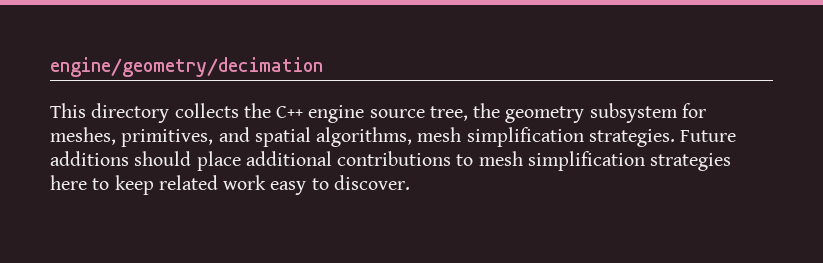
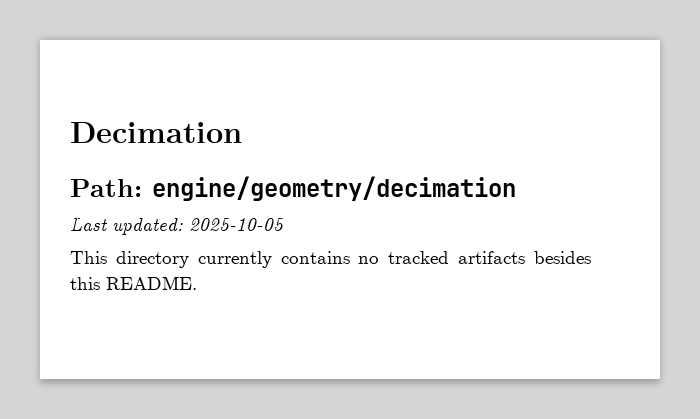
- engine/geometry/decimation
+ Decimation
+ Path: engine/geometry/decimation
+ Last updated: 2025-10-05
- This directory collects the C++ engine source tree, the geometry subsystem for meshes, primitives, and spatial algorithms, mesh simplification strategies. Future additions should place additional contributions to mesh simplification strategies here to keep related work easy to discover.
+ This directory currently contains no tracked artifacts besides this README.

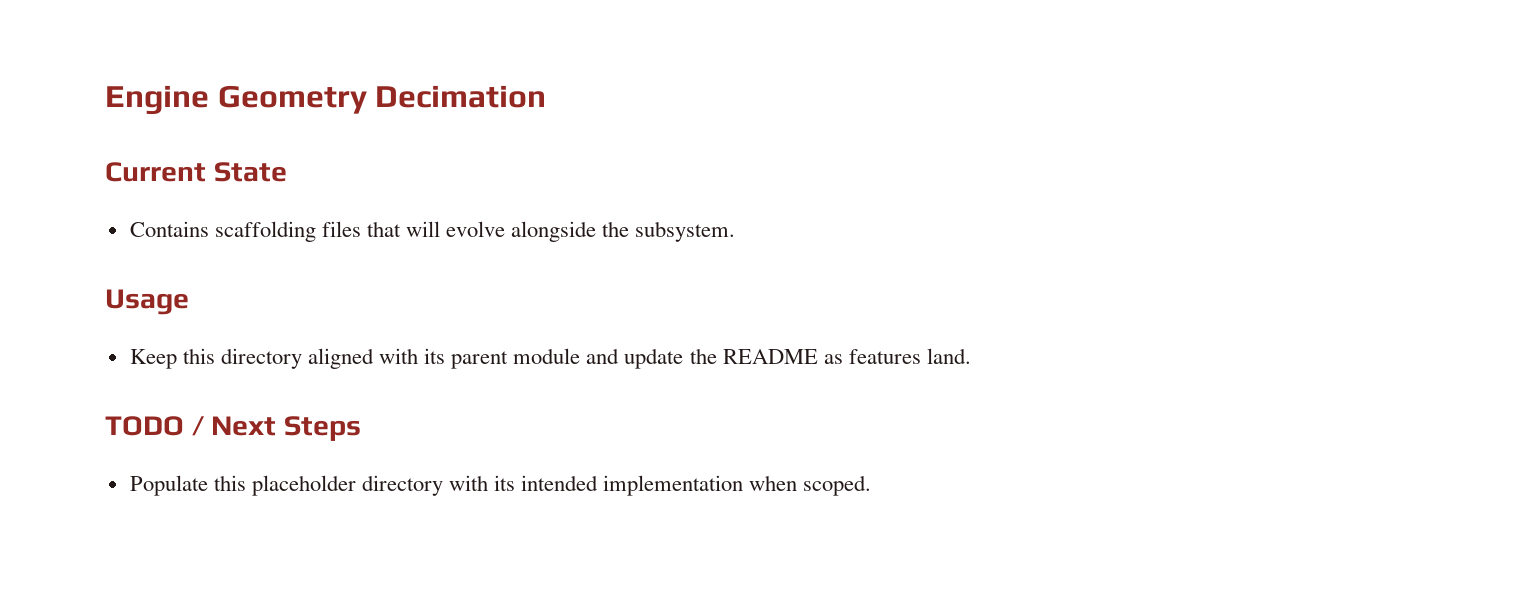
- Decimation
+ Engine Geometry Decimation
- Path: engine/geometry/decimation
- Last updated: 2025-10-05
- This directory currently contains no tracked artifacts besides this README.
+ Current State
+ Contains scaffolding files that will evolve alongside the subsystem.
+ Usage
+ Keep this directory aligned with its parent module and update the README as features land.
+ TODO / Next Steps
+ Populate this placeholder directory with its intended implementation when scoped.

